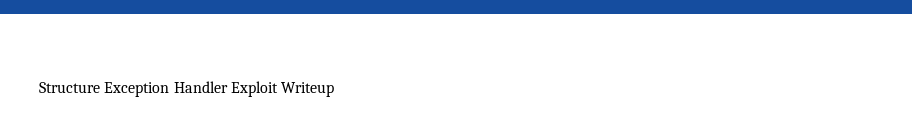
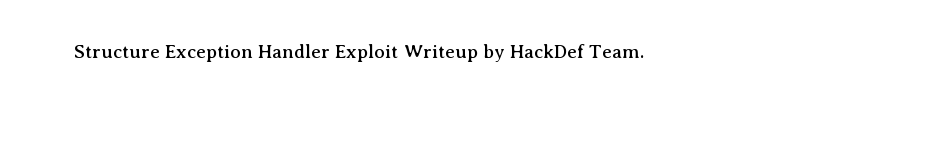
- Structure Exception Handler Exploit Writeup
+ Structure Exception Handler Exploit Writeup by HackDef Team.

